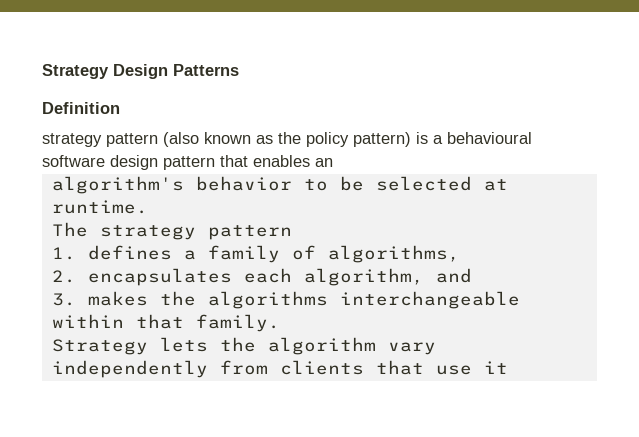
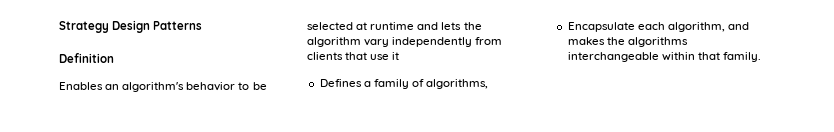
- strategy pattern (also known as the policy pattern) is a behavioural software design pattern that enables an
- algorithm's behavior to be selected at runtime.
- The strategy pattern
- 1. defines a family of algorithms,
- 2. encapsulates each algorithm, and
- 3. makes the algorithms interchangeable within that family.
- Strategy lets the algorithm vary independently from clients that use it
+ Enables an algorithm's behavior to be selected at runtime and lets the algorithm vary independently from clients that use it
+ Defines a family of algorithms,
+ Encapsulate each algorithm, and makes the algorithms interchangeable within that family.

